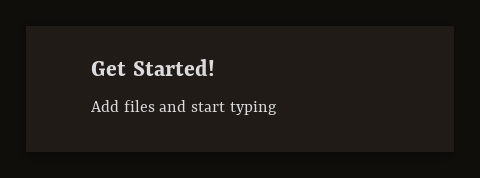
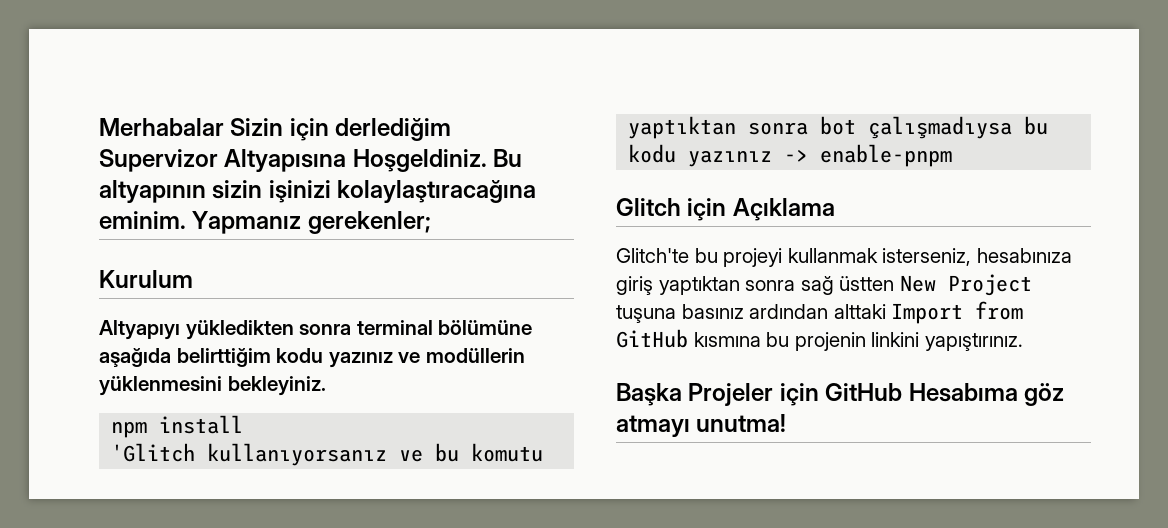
- Get Started!
- Add files and start typing
+ Merhabalar Sizin için derlediğim Supervizor Altyapısına Hoşgeldiniz. Bu altyapının sizin işinizi kolaylaştıracağına eminim. Yapmanız gerekenler;
+ Kurulum
+ Altyapıyı yükledikten sonra terminal bölümüne aşağıda belirttiğim kodu yazınız ve modüllerin yüklenmesini bekleyiniz.
+ npm install
+ 'Glitch kullanıyorsanız ve bu komutu yaptıktan sonra bot çalışmadıysa bu kodu yazınız -> enable-pnpm
+ Glitch için Açıklama
+ Glitch'te bu projeyi kullanmak isterseniz, hesabınıza giriş yaptıktan sonra sağ üstten New Project tuşuna basınız ardından alttaki Import from GitHub kısmına bu projenin linkini yapıştırınız.
+ Başka Projeler için GitHub Hesabıma göz atmayı unutma!

